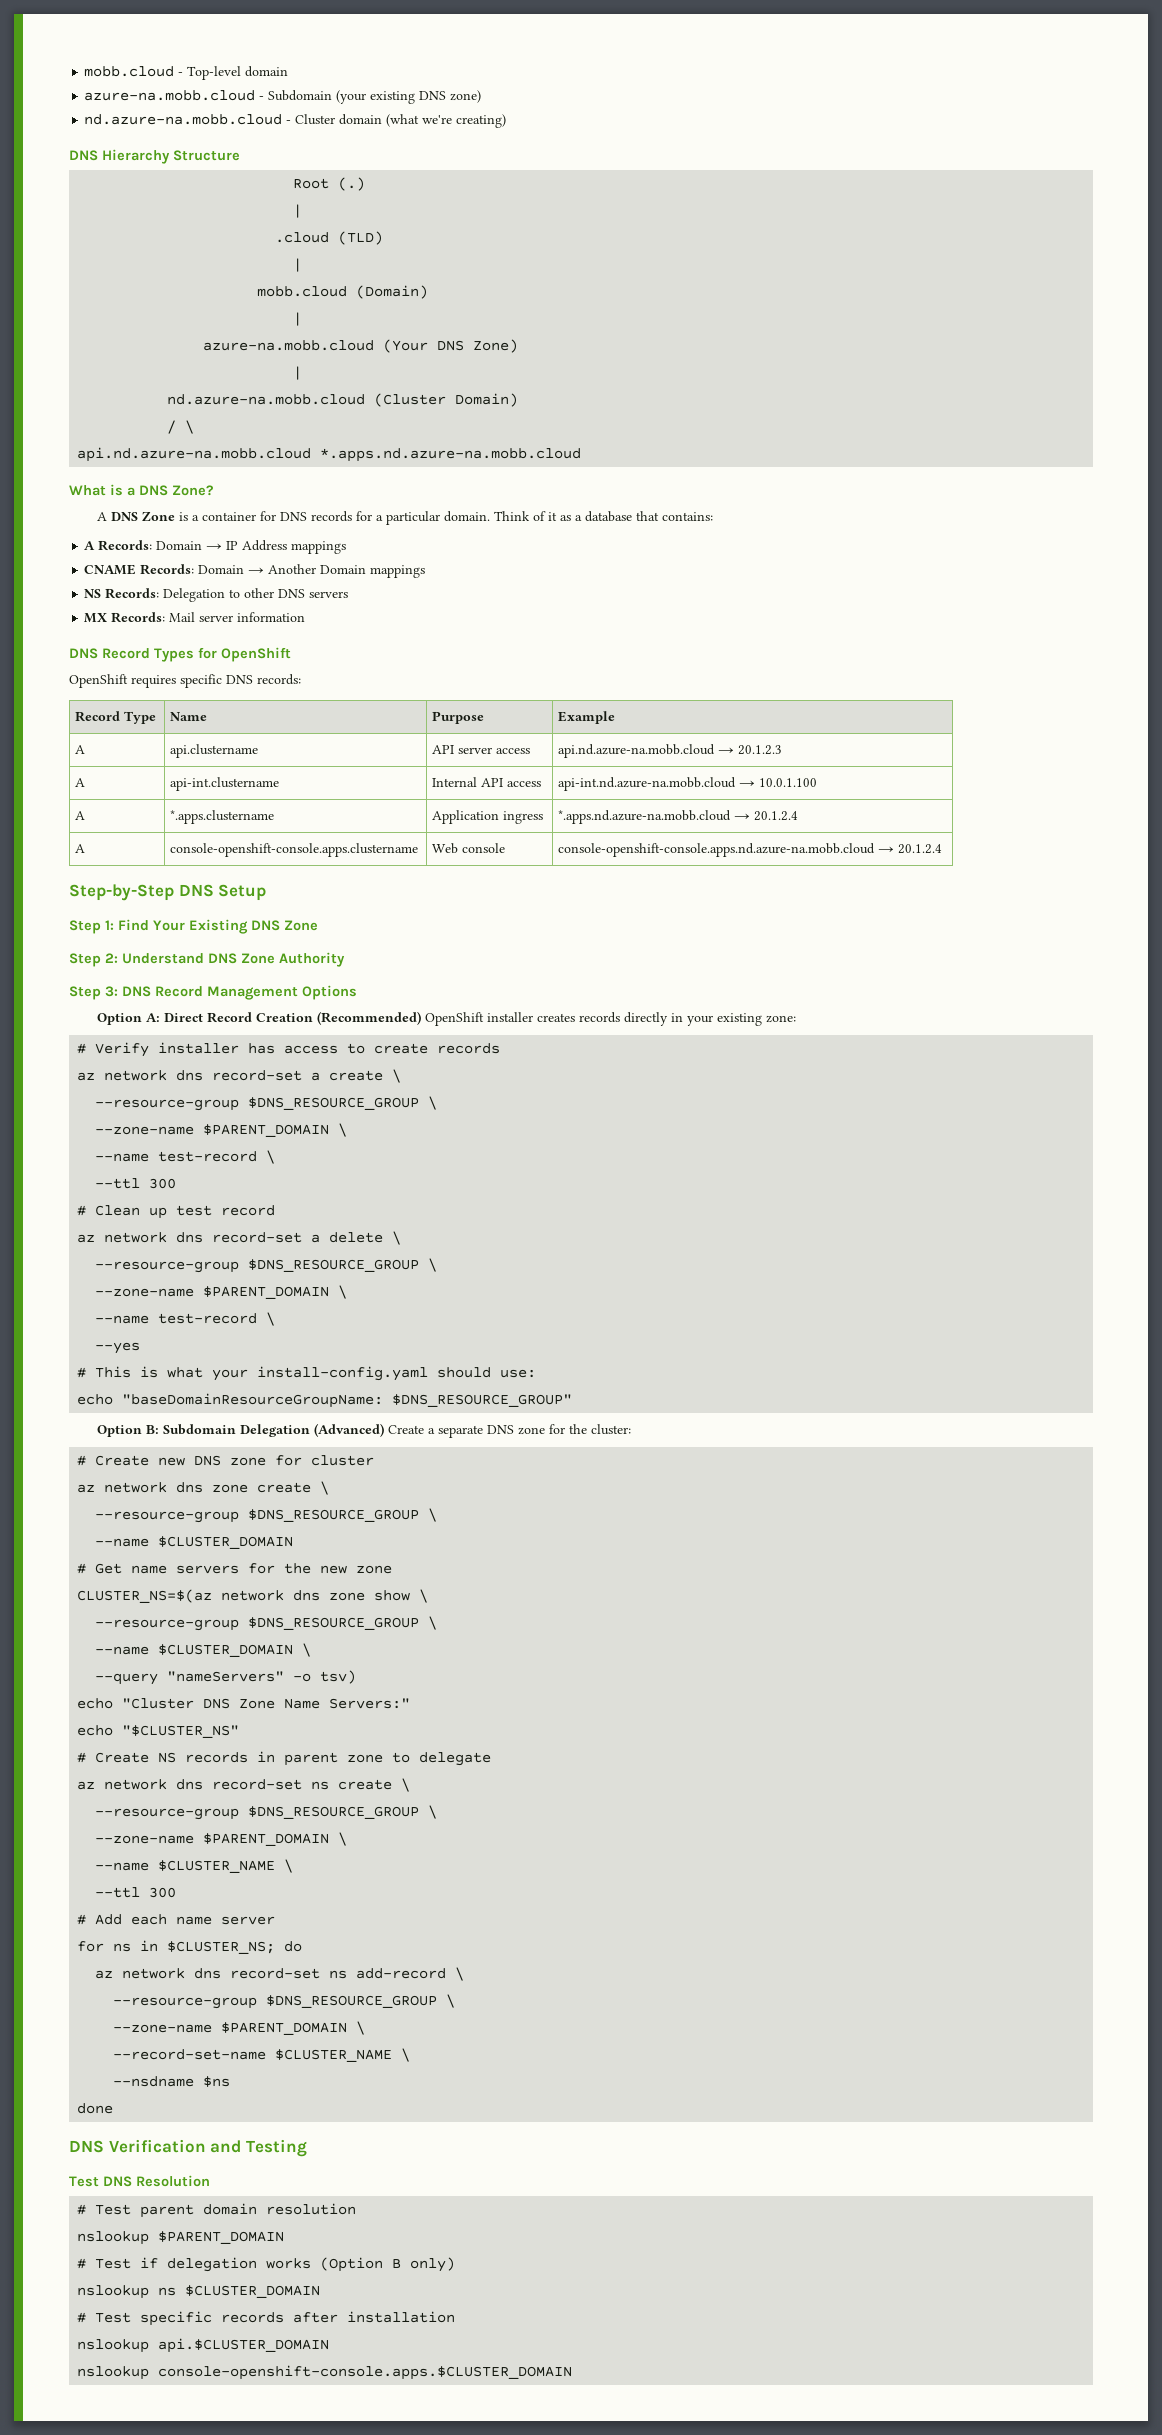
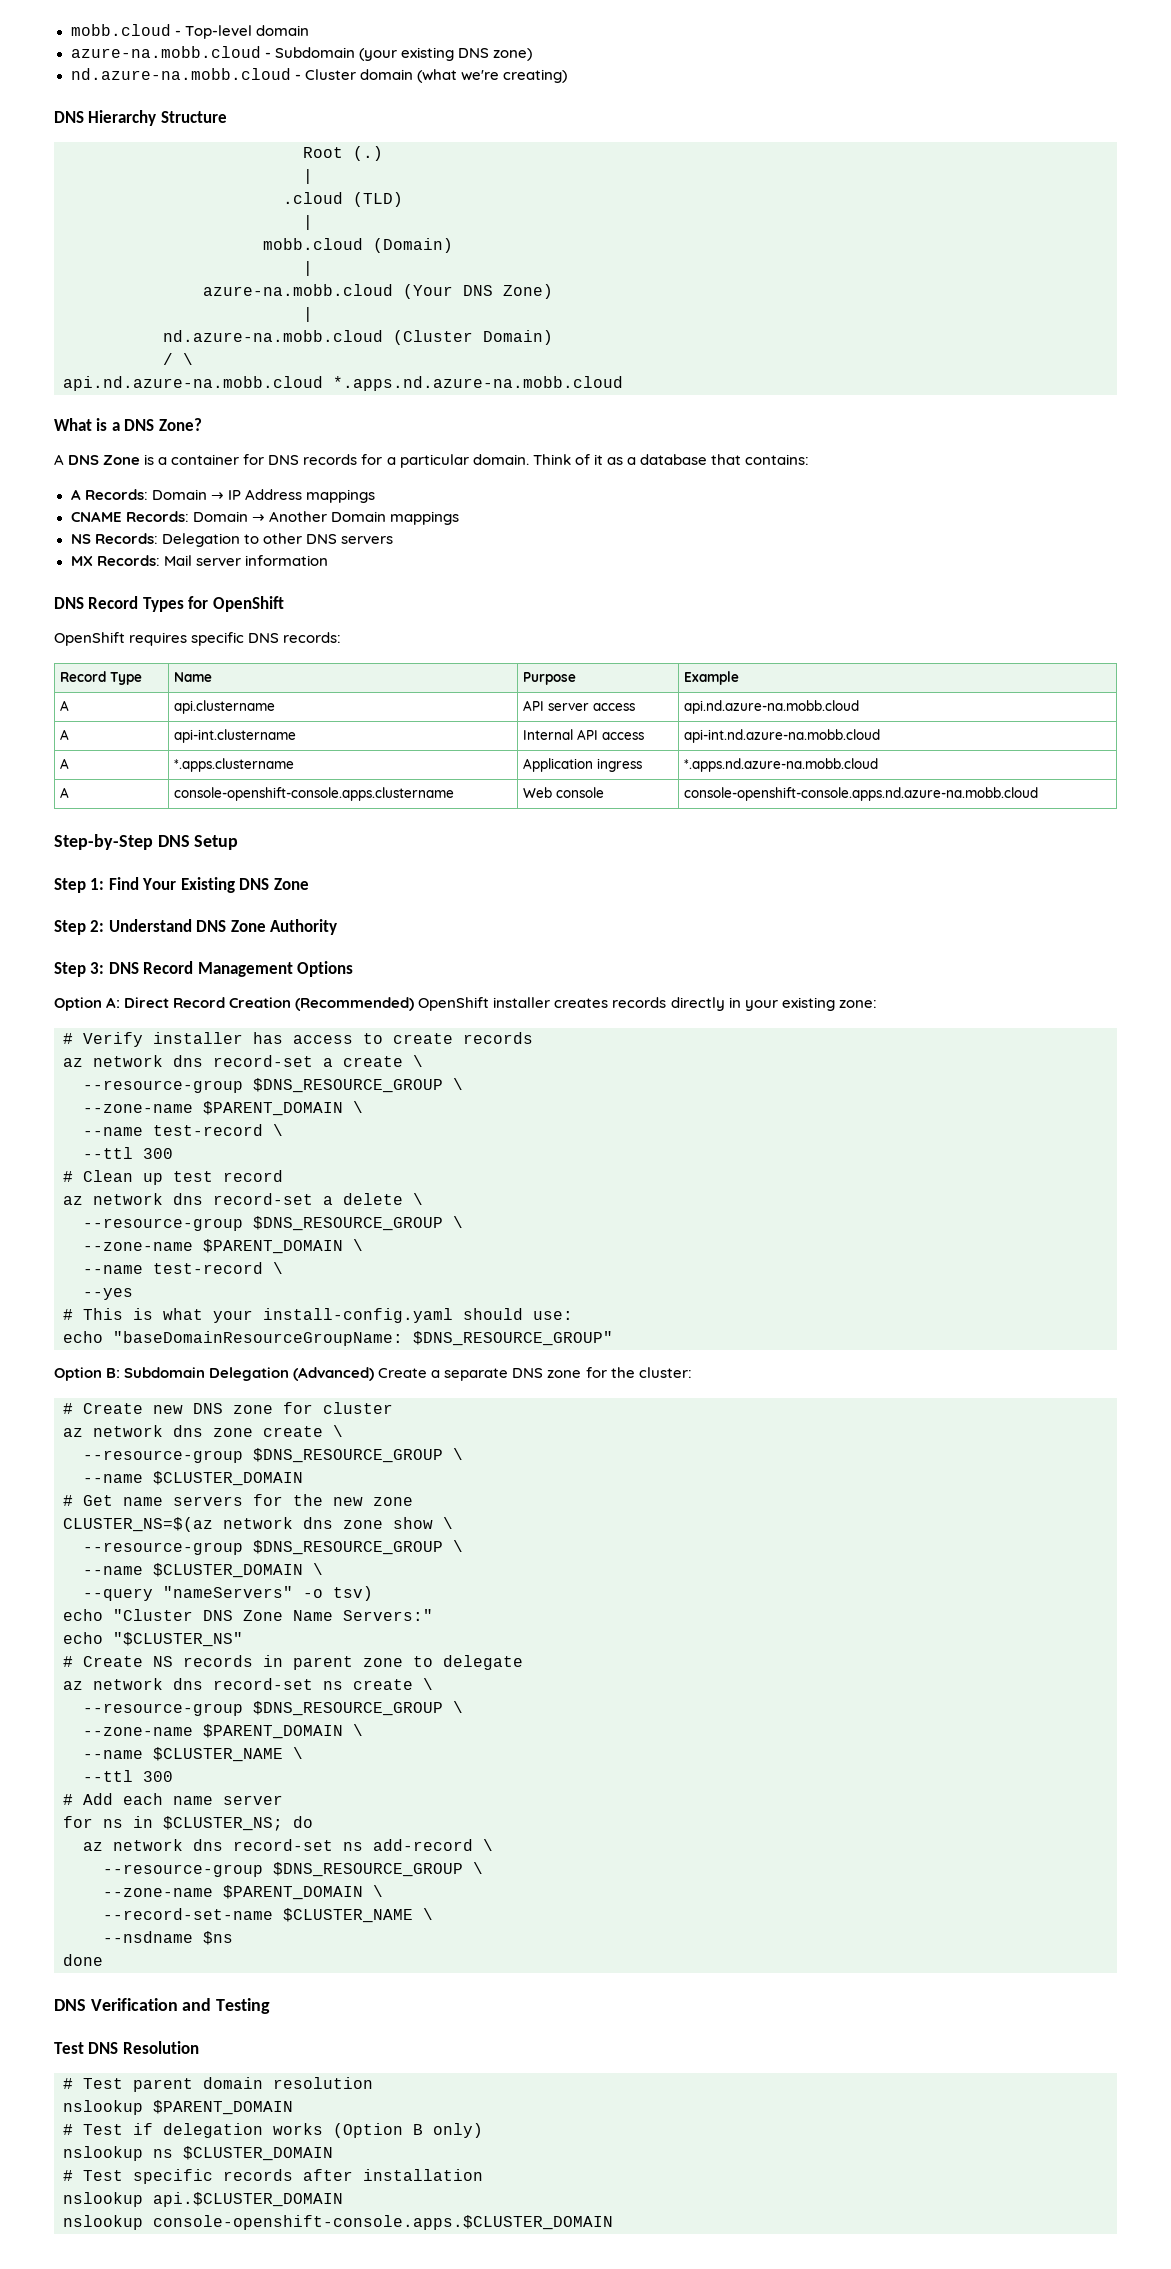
- A | api.clustername | API server access | api.nd.azure-na.mobb.cloud → 20.1.2.3
+ A | api.clustername | API server access | api.nd.azure-na.mobb.cloud
- A | api-int.clustername | Internal API access | api-int.nd.azure-na.mobb.cloud → 10.0.1.100
+ A | api-int.clustername | Internal API access | api-int.nd.azure-na.mobb.cloud
- A | *.apps.clustername | Application ingress | *.apps.nd.azure-na.mobb.cloud → 20.1.2.4
+ A | *.apps.clustername | Application ingress | *.apps.nd.azure-na.mobb.cloud
- A | console-openshift-console.apps.clustername | Web console | console-openshift-console.apps.nd.azure-na.mobb.cloud → 20.1.2.4
+ A | console-openshift-console.apps.clustername | Web console | console-openshift-console.apps.nd.azure-na.mobb.cloud

